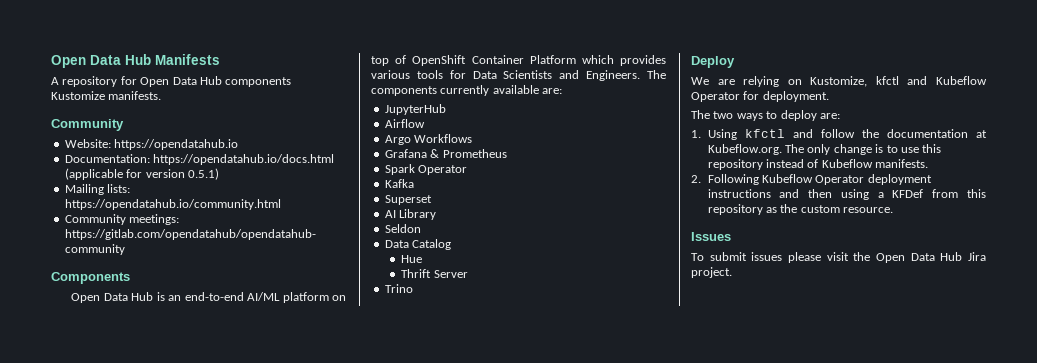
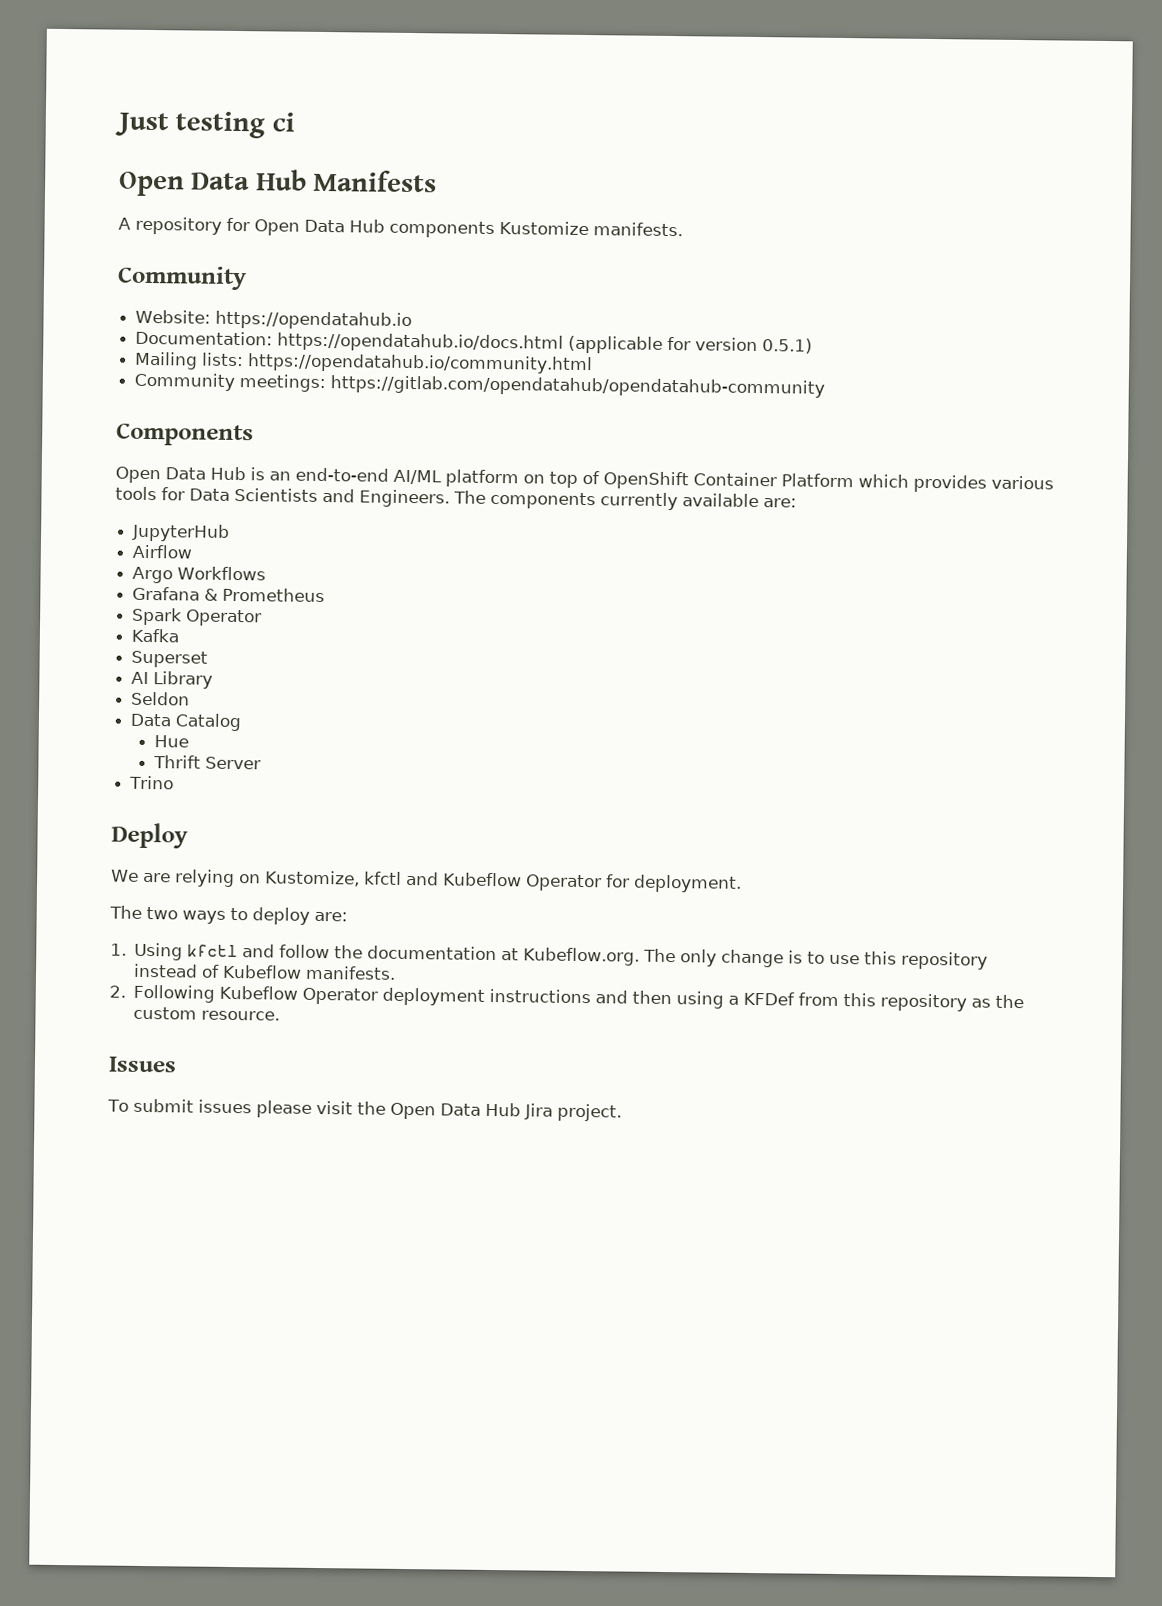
+ Just testing ci

